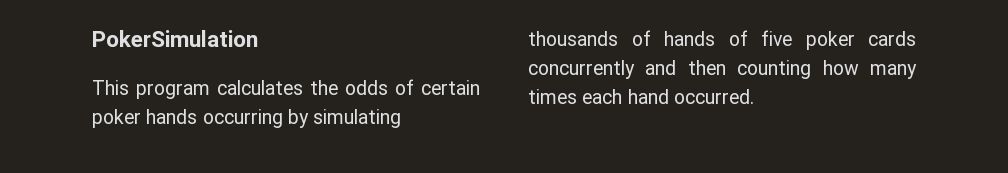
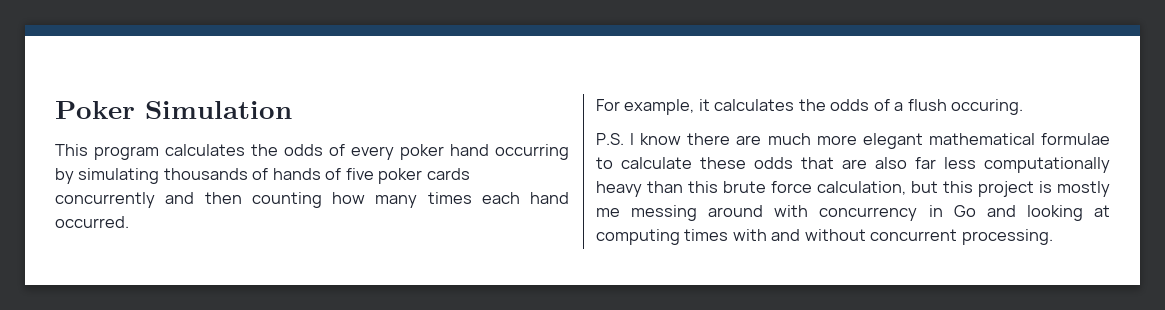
- PokerSimulation
+ Poker Simulation
- This program calculates the odds of certain poker hands occurring by simulating thousands of hands of five poker cards concurrently and then counting how many times each hand occurred.
+ This program calculates the odds of every poker hand occurring by simulating thousands of hands of five poker cards concurrently and then counting how many times each hand occurred.
+ For example, it calculates the odds of a flush occuring.
+ P.S. I know there are much more elegant mathematical formulae to calculate these odds that are also far less computationally heavy than this brute force calculation, but this project is mostly me messing around with concurrency in Go and looking at computing times with and without concurrent processing.

